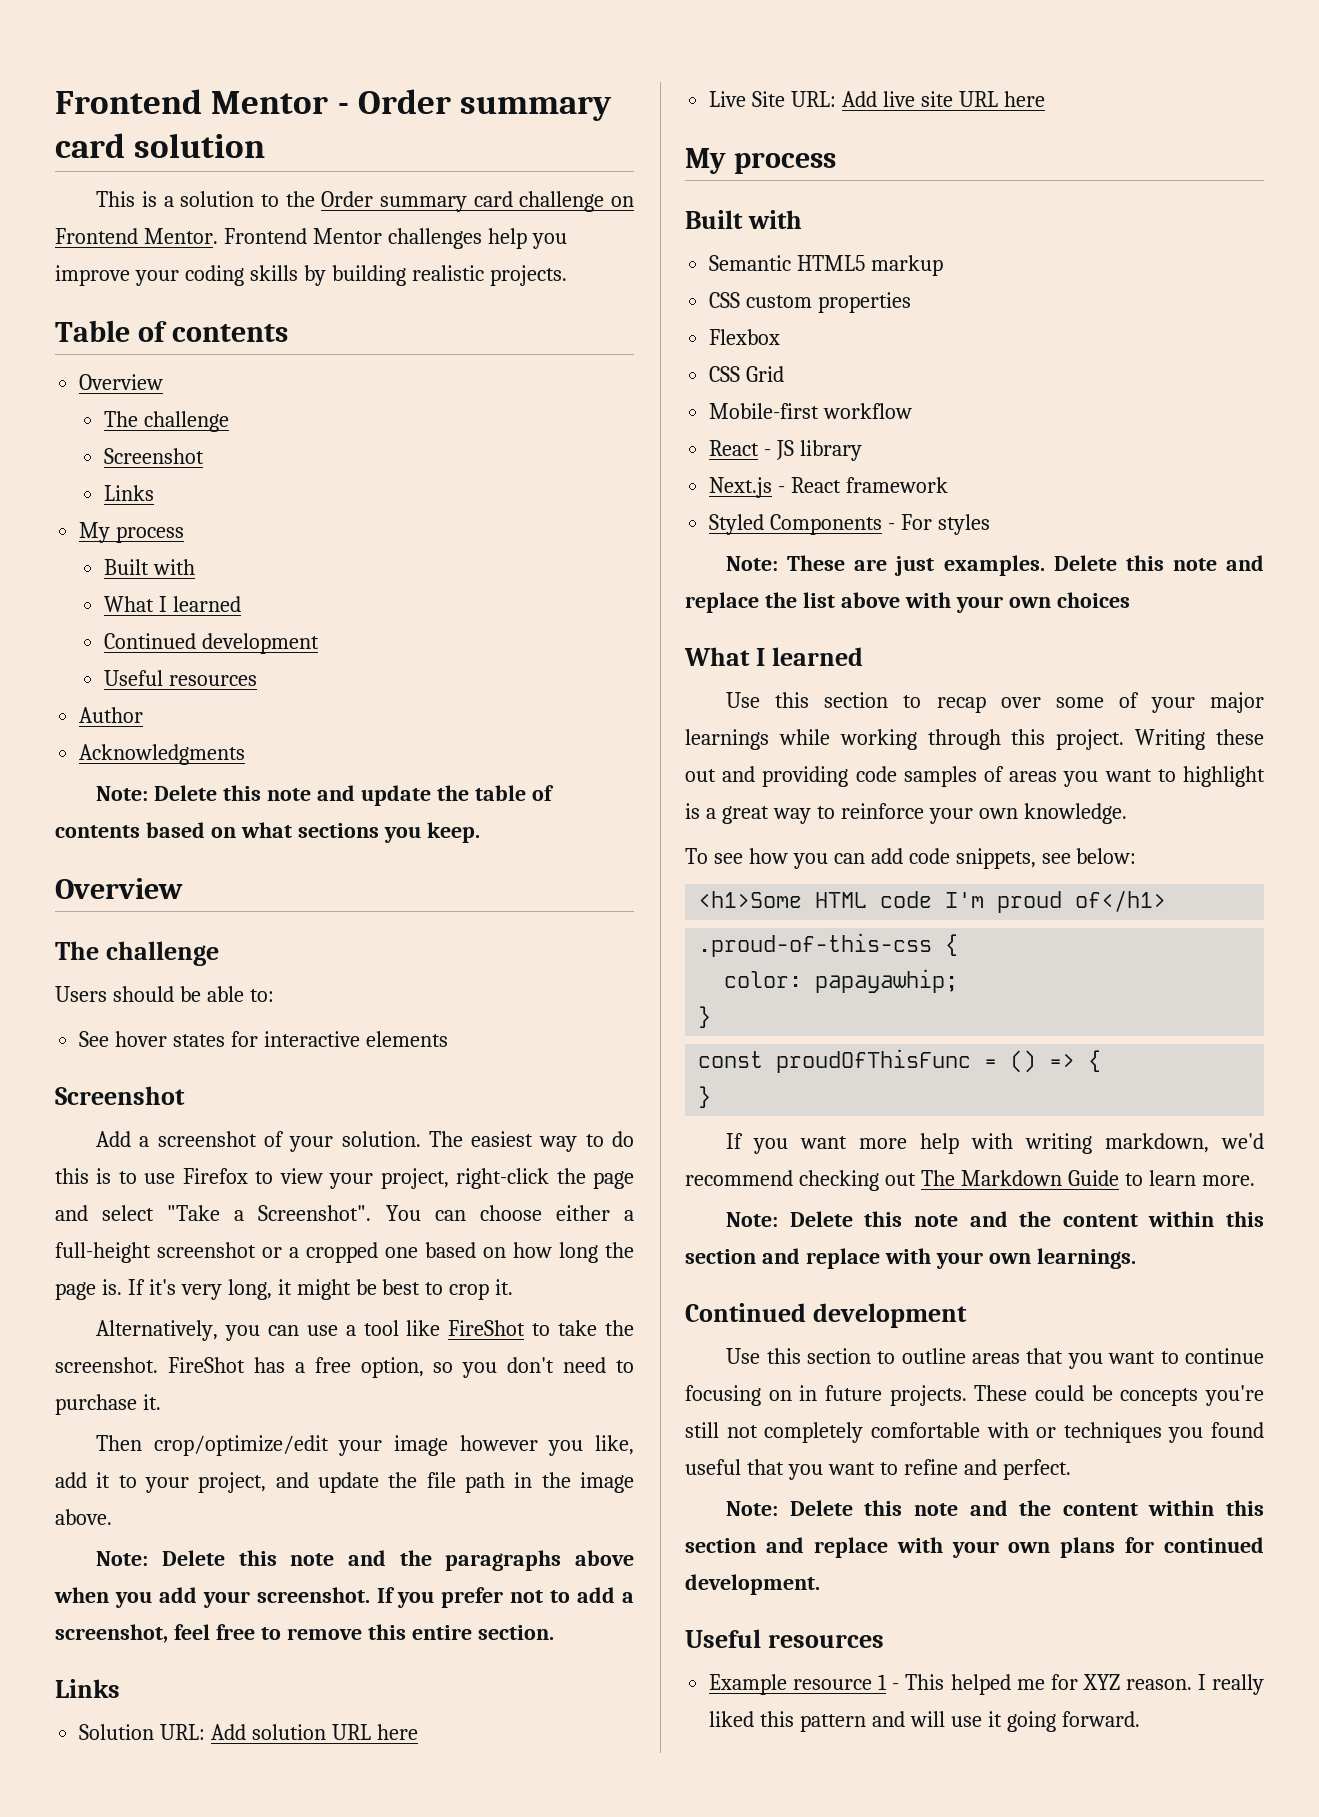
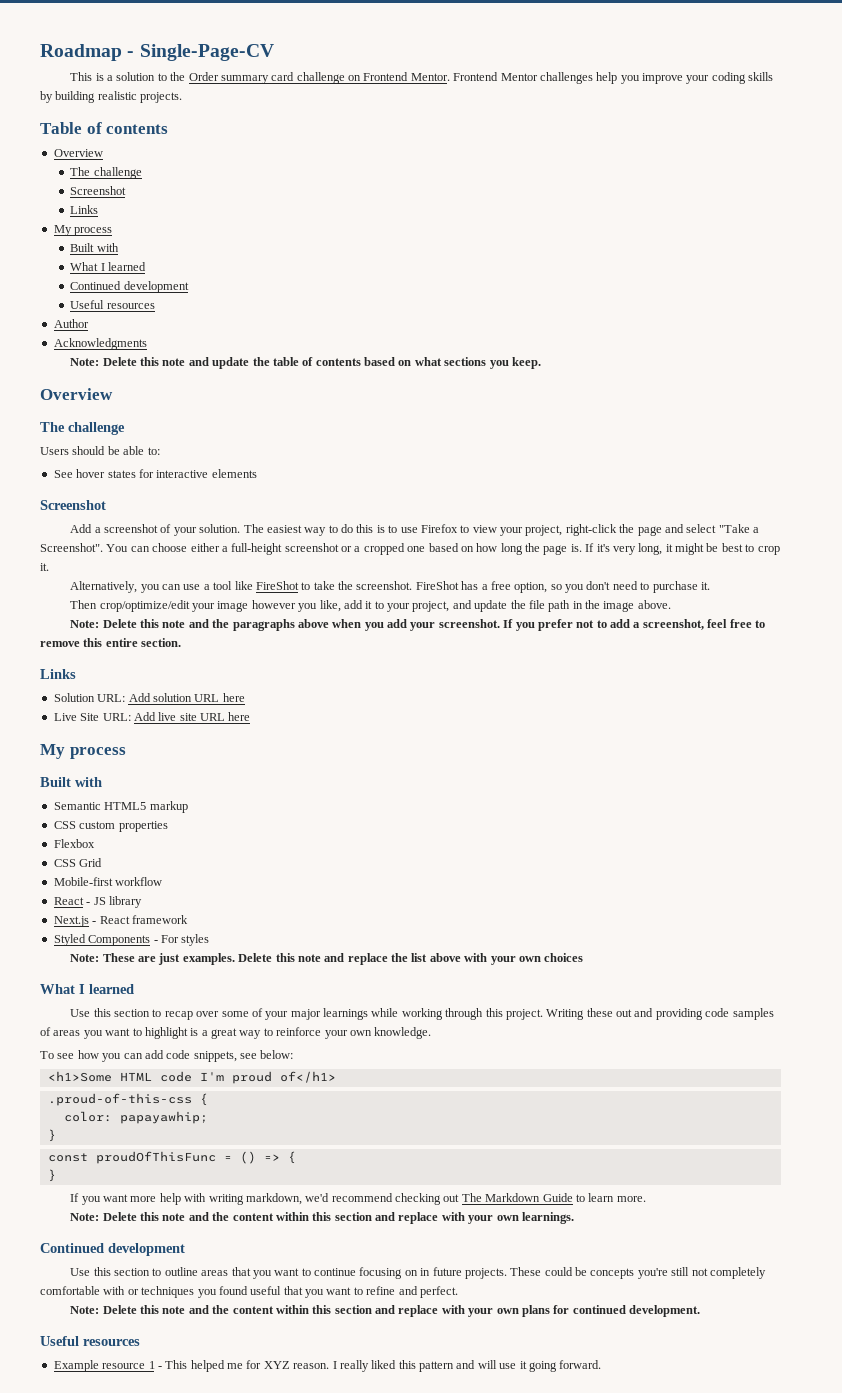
- Frontend Mentor - Order summary card solution
+ Roadmap - Single-Page-CV

